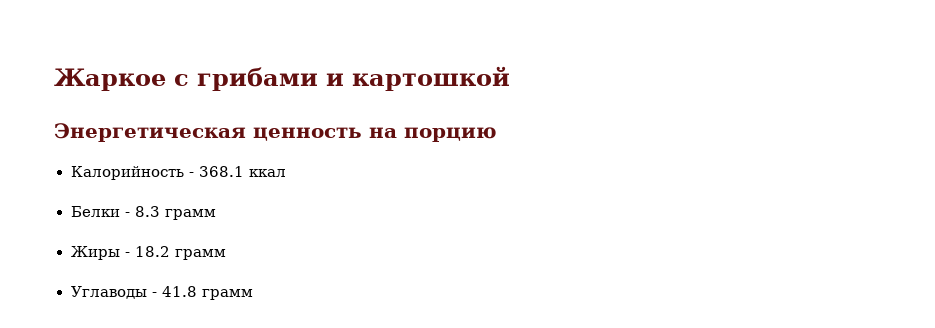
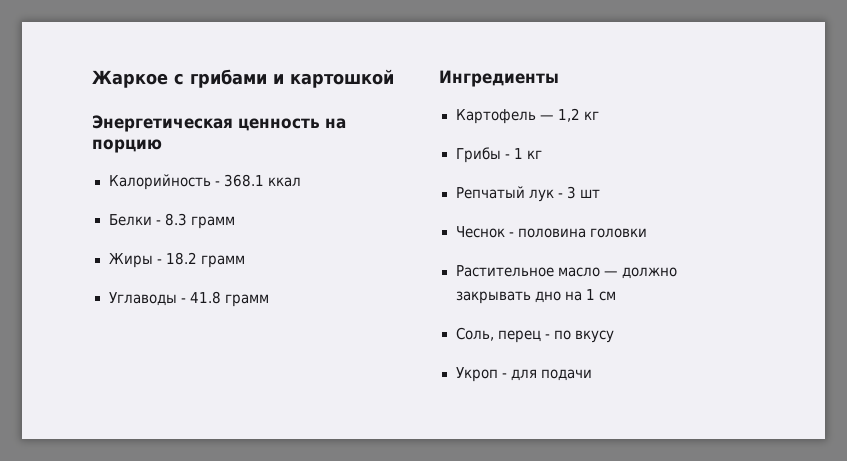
+ Ингредиенты
+ Картофель — 1,2 кг
+ Грибы - 1 кг
+ Репчатый лук - 3 шт
+ Чеснок - половина головки
+ Растительное масло — должно закрывать дно на 1 см
+ Соль, перец - по вкусу
+ Укроп - для подачи

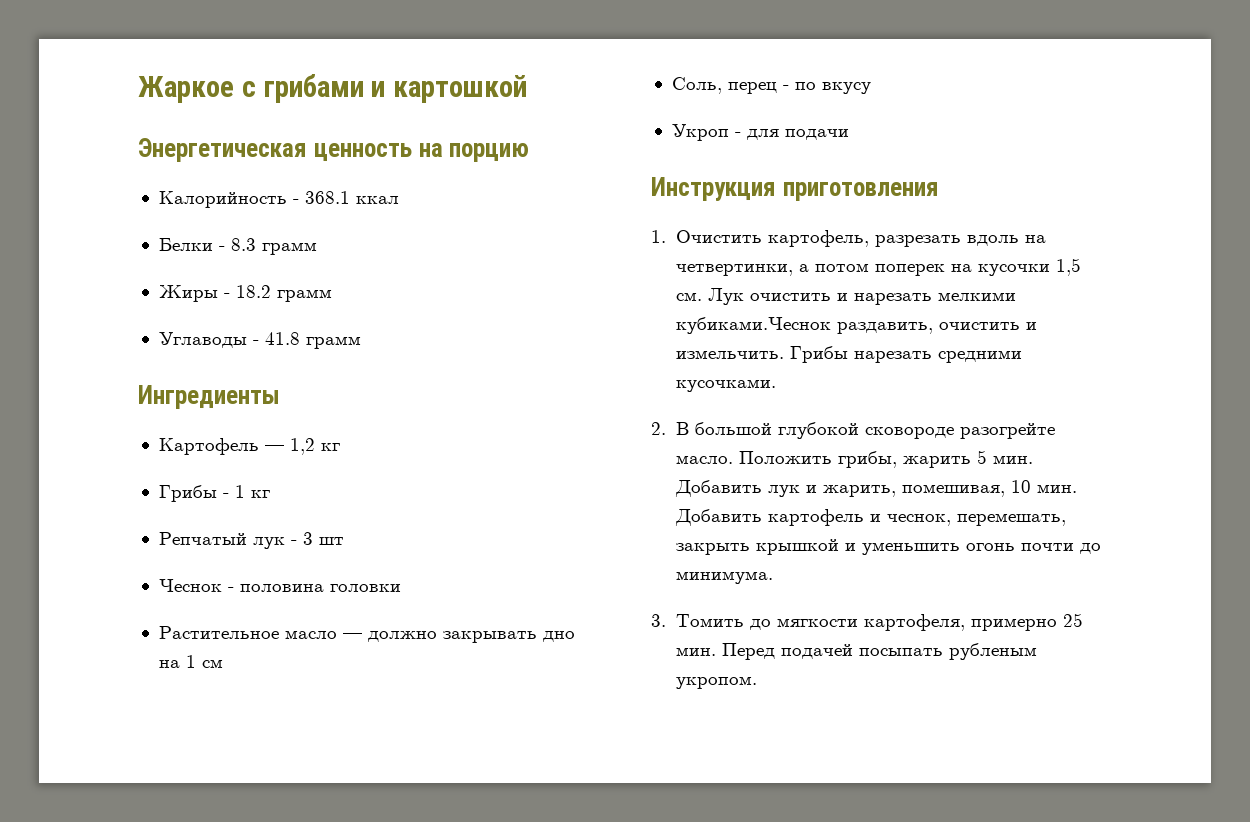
+ Инструкция приготовления
+ 1. Очистить картофель, разрезать вдоль на четвертинки, а потом поперек на кусочки 1,5 см. Лук очистить и нарезать мелкими кубиками.Чеснок раздавить, очистить и измельчить. Грибы нарезать средними кусочками.
+ 2. В большой глубокой сковороде разогрейте масло. Положить грибы, жарить 5 мин. Добавить лук и жарить, помешивая, 10 мин. Добавить картофель и чеснок, перемешать, закрыть крышкой и уменьшить огонь почти до минимума.
+ 3. Томить до мягкости картофеля, примерно 25 мин. Перед подачей посыпать рубленым укропом.

